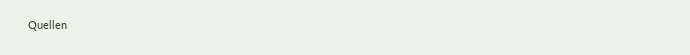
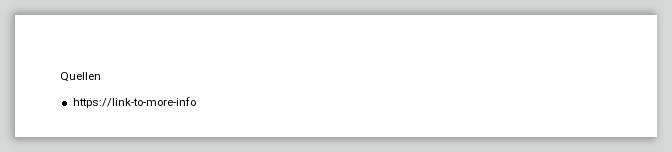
+ https://link-to-more-info

